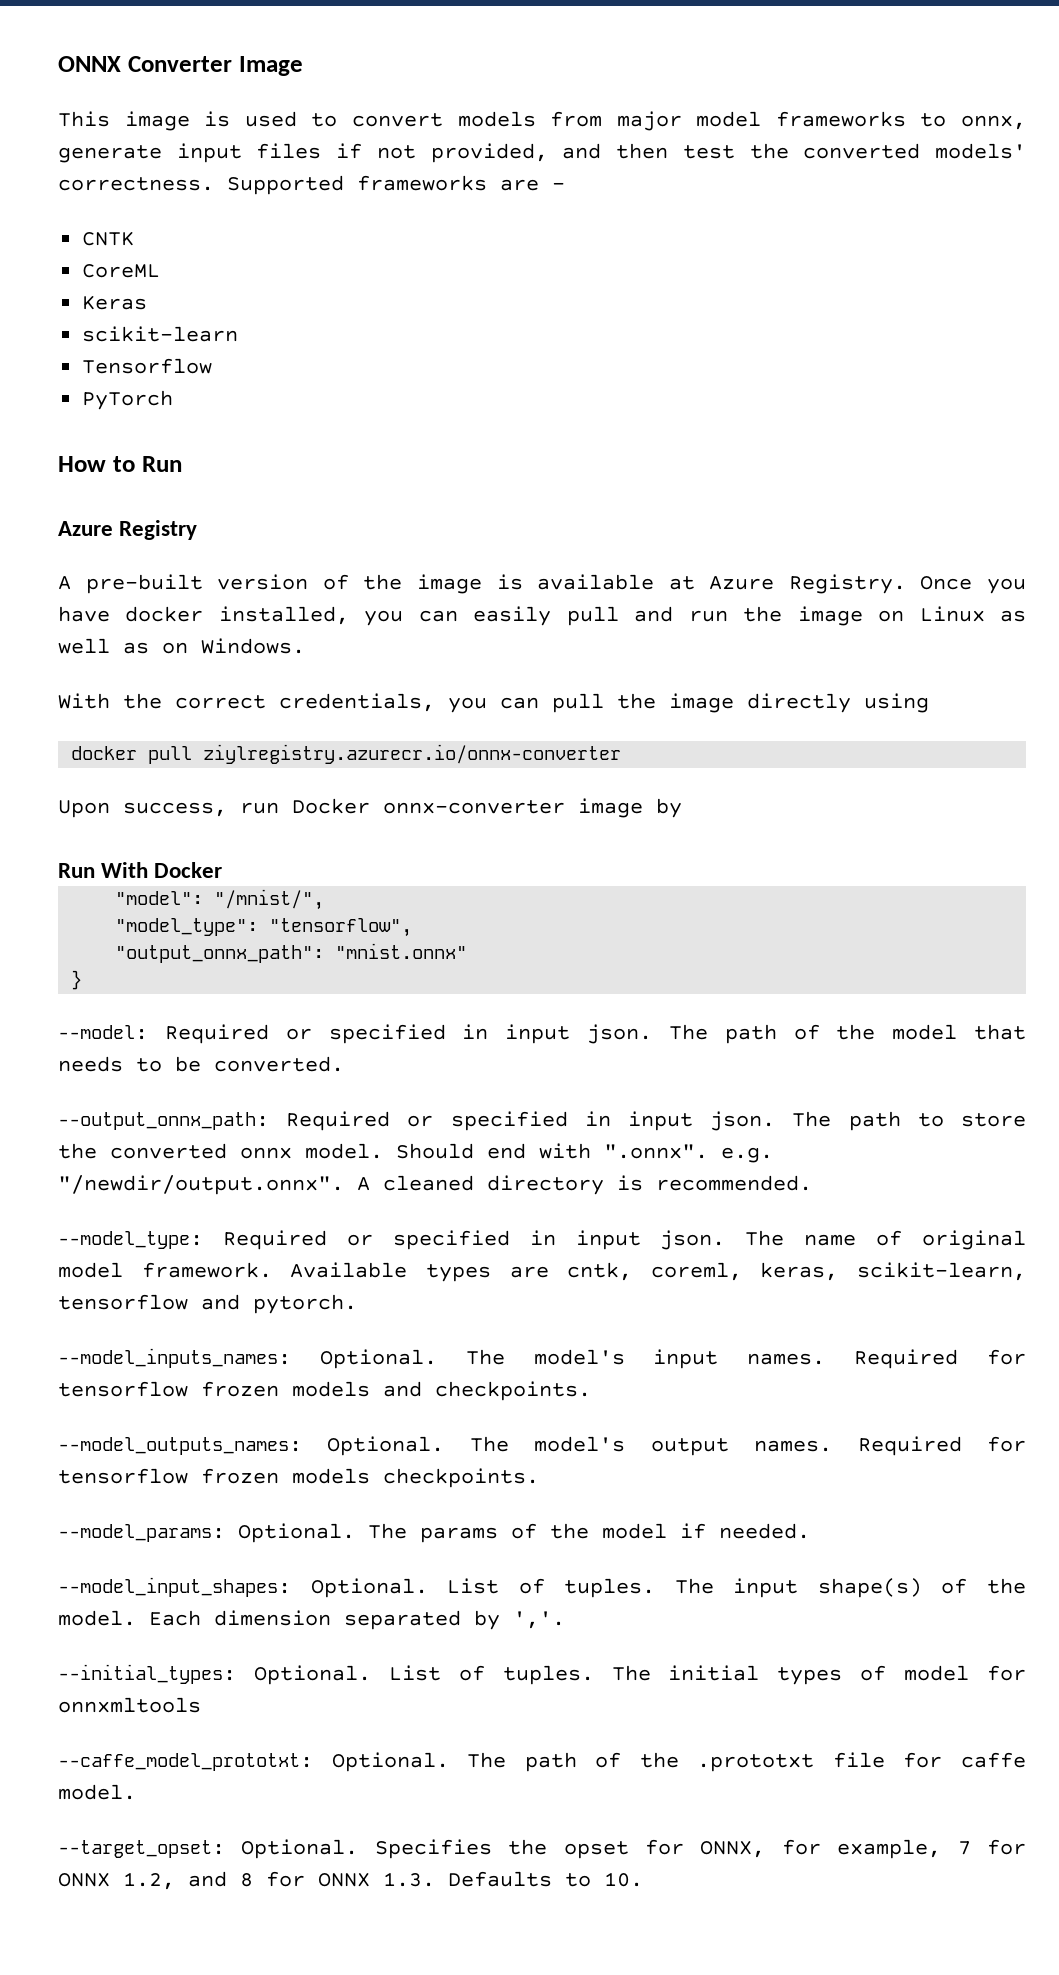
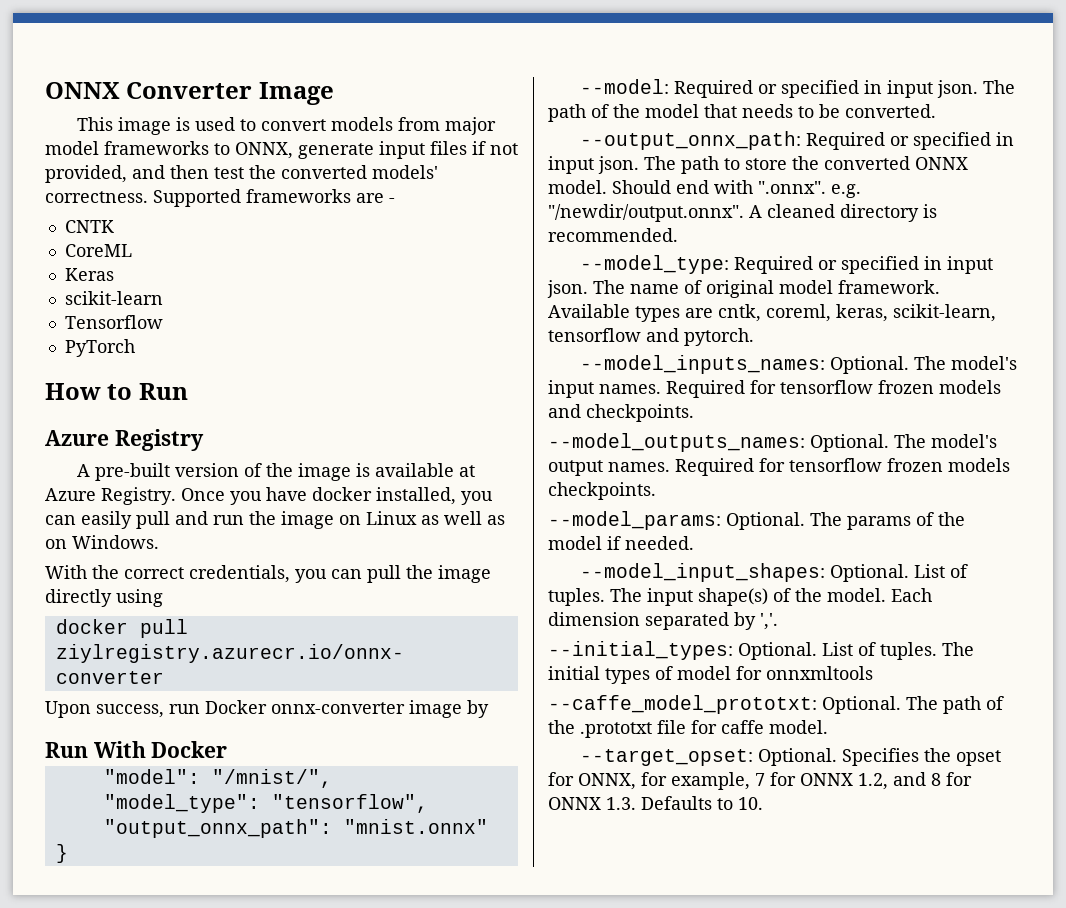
- This image is used to convert models from major model frameworks to onnx, generate input files if not provided, and then test the converted models' correctness.
+ This image is used to convert models from major model frameworks to ONNX, generate input files if not provided, and then test the converted models' correctness.
- The path to store the converted onnx model.
+ The path to store the converted ONNX model.

